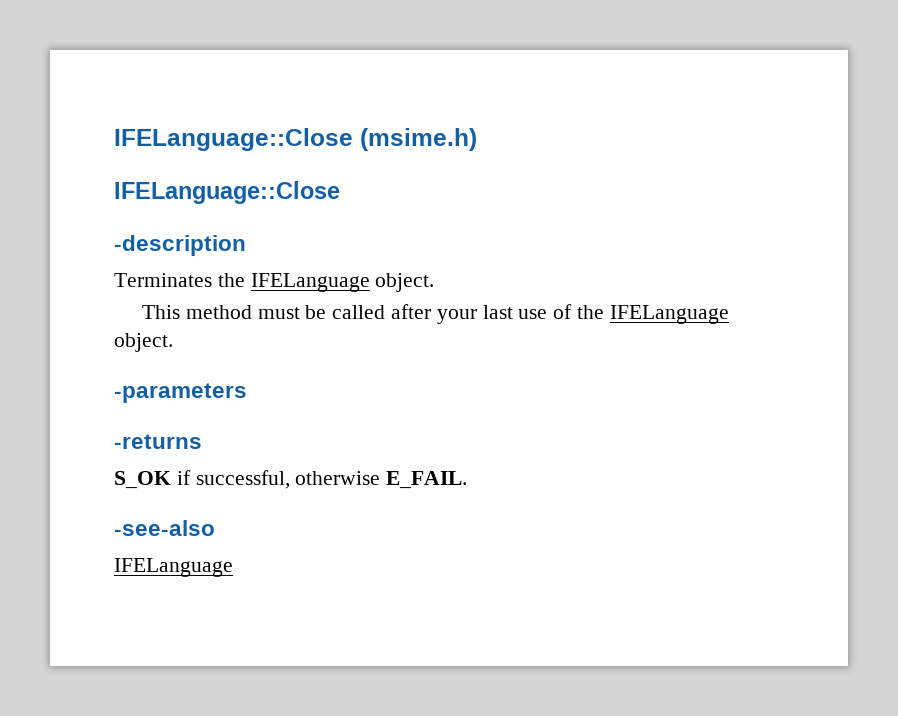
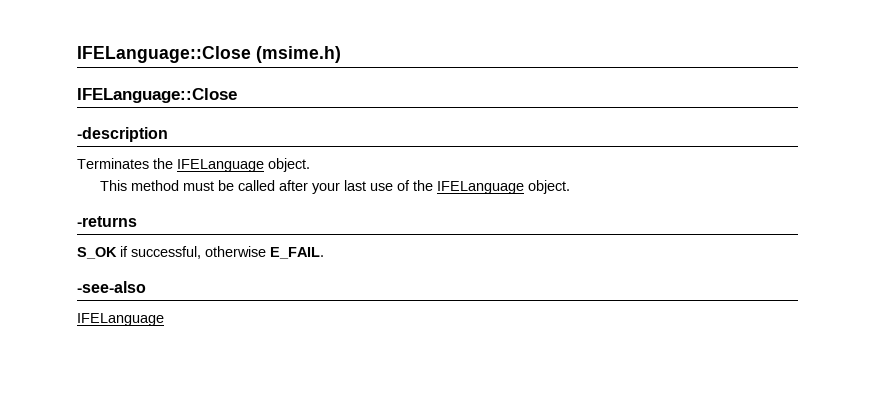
- -parameters

